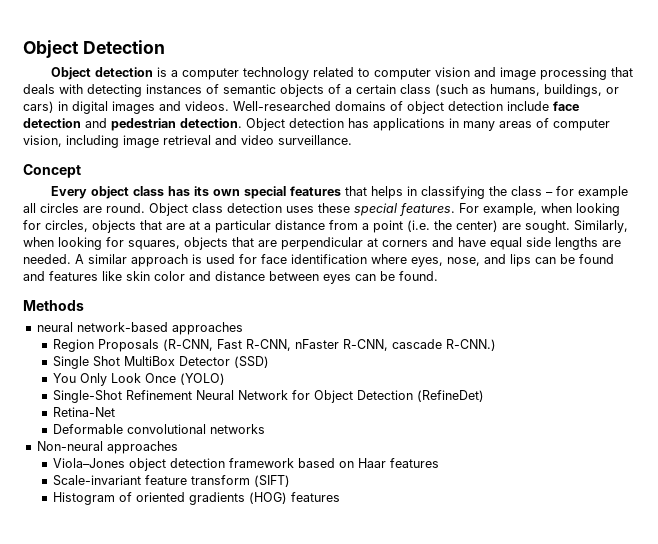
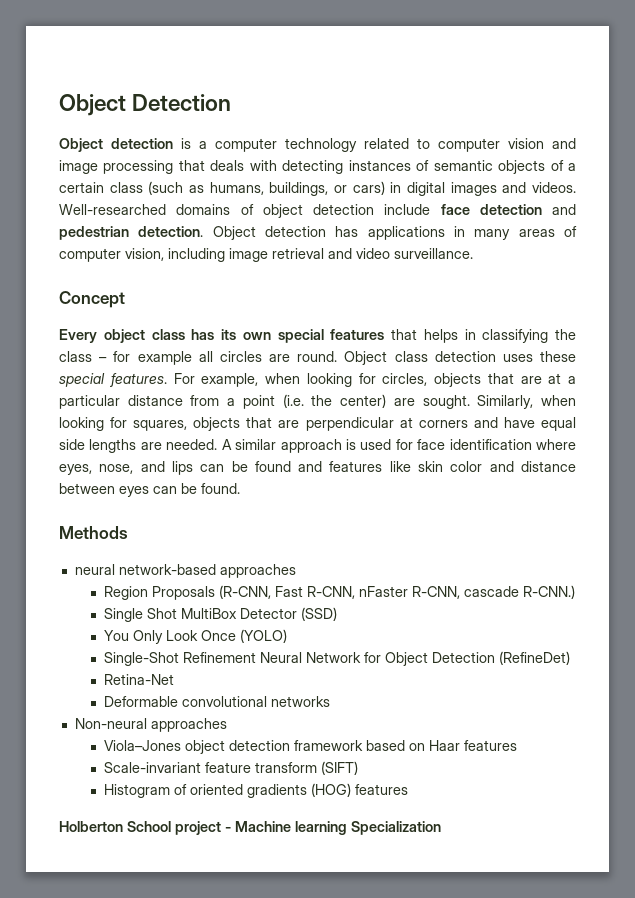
+ Holberton School project - Machine learning Specialization

